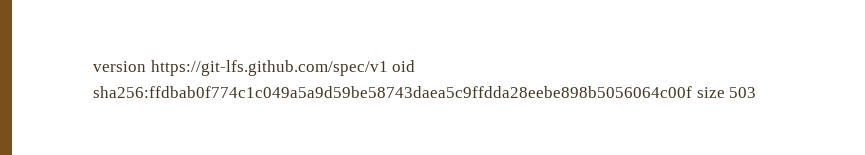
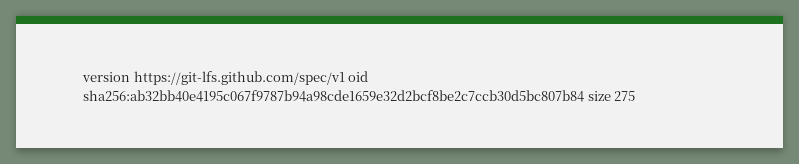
- version https://git-lfs.github.com/spec/v1 oid sha256:ffdbab0f774c1c049a5a9d59be58743daea5c9ffdda28eebe898b5056064c00f size 503
+ version https://git-lfs.github.com/spec/v1 oid sha256:ab32bb40e4195c067f9787b94a98cde1659e32d2bcf8be2c7ccb30d5bc807b84 size 275

